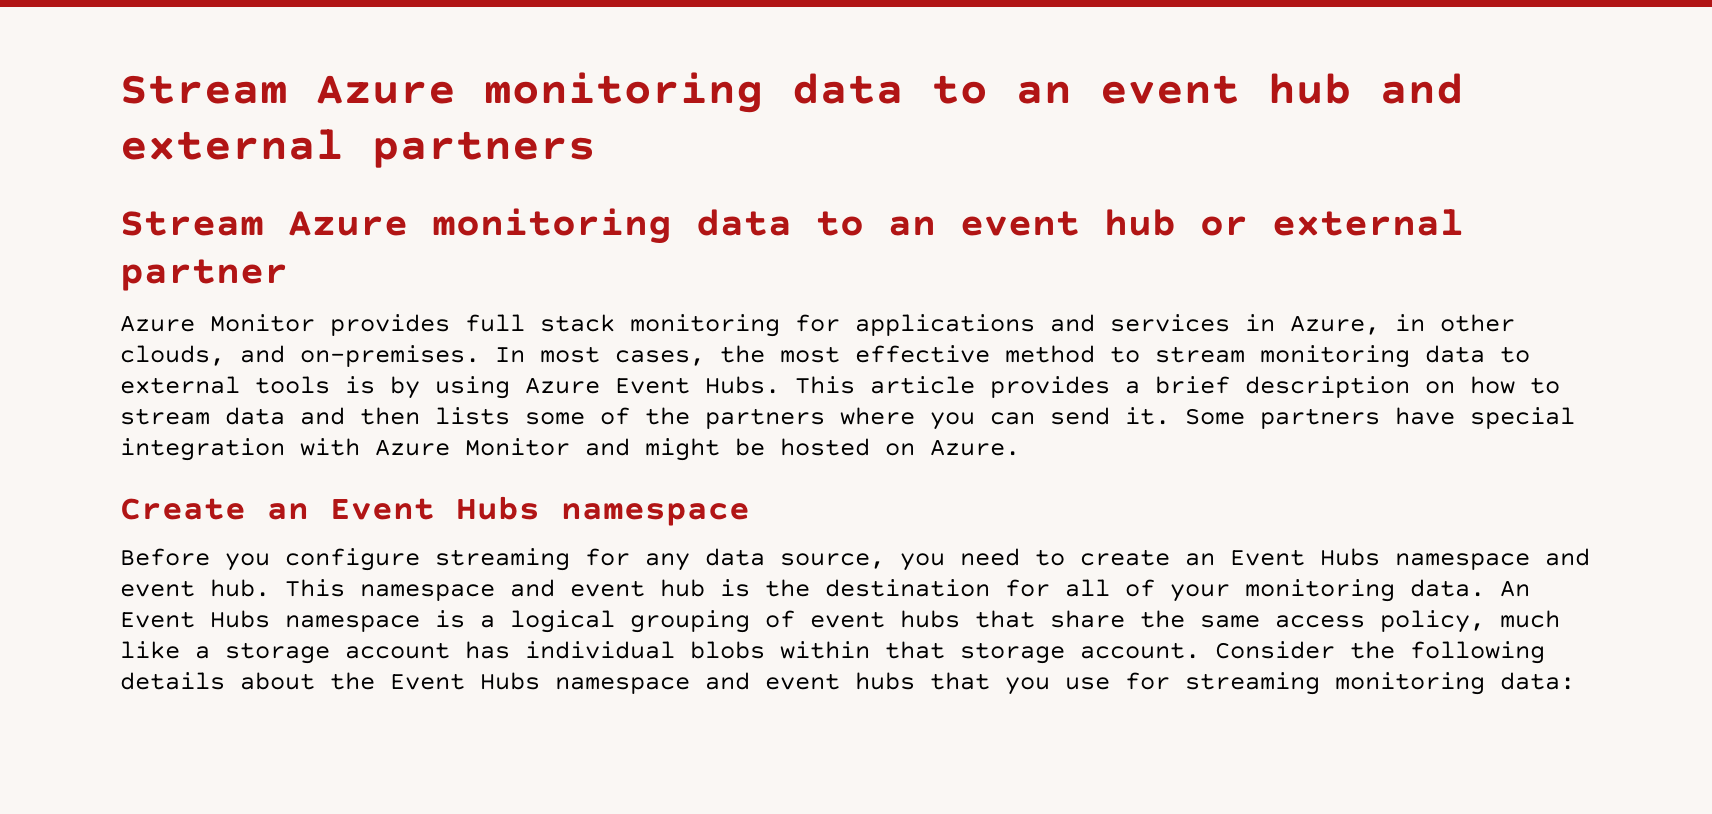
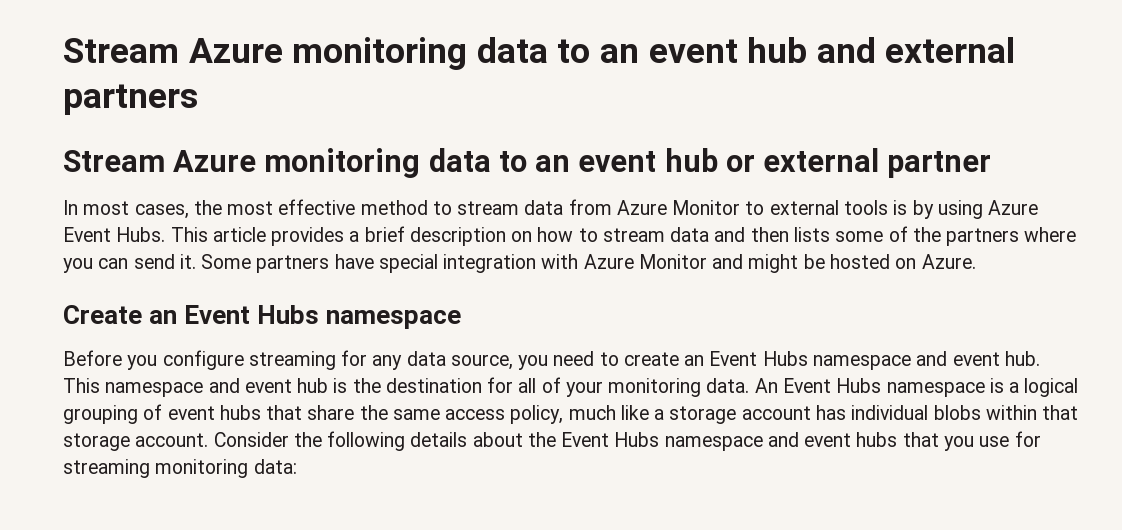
- Azure Monitor provides full stack monitoring for applications and services in Azure, in other clouds, and on-premises. In most cases, the most effective method to stream monitoring data to external tools is by using Azure Event Hubs.
+ In most cases, the most effective method to stream data from Azure Monitor to external tools is by using Azure Event Hubs.

